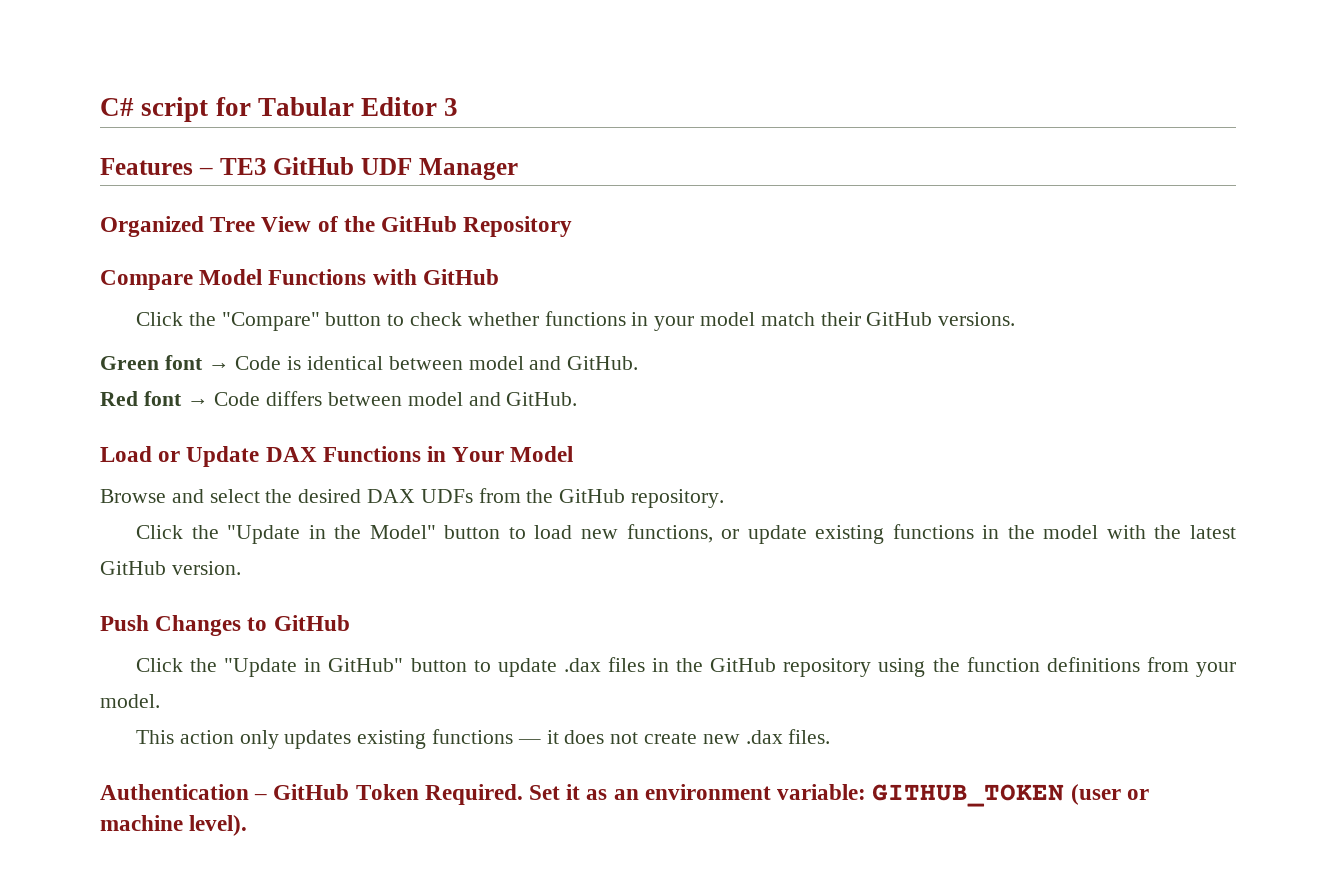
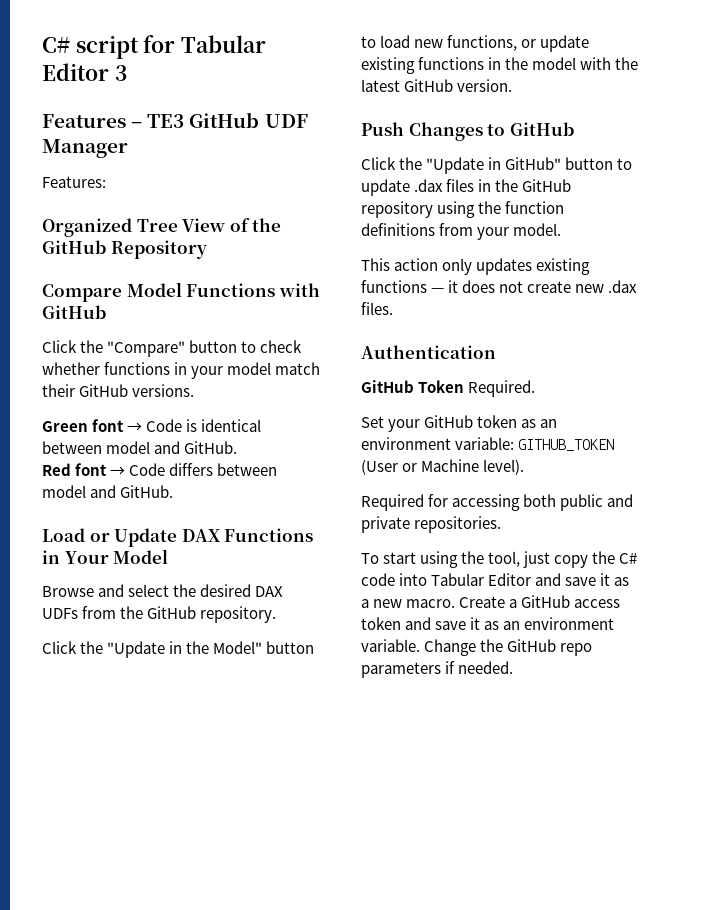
+ Features:
- Authentication – GitHub Token Required. Set it as an environment variable: GITHUB_TOKEN (user or machine level).
+ Authentication
+ GitHub Token Required.
+ Set your GitHub token as an environment variable: GITHUB_TOKEN (User or Machine level).
+ Required for accessing both public and private repositories.
+ To start using the tool, just copy the C# code into Tabular Editor and save it as a new macro. Create a GitHub access token and save it as an environment variable. Change the GitHub repo parameters if needed.

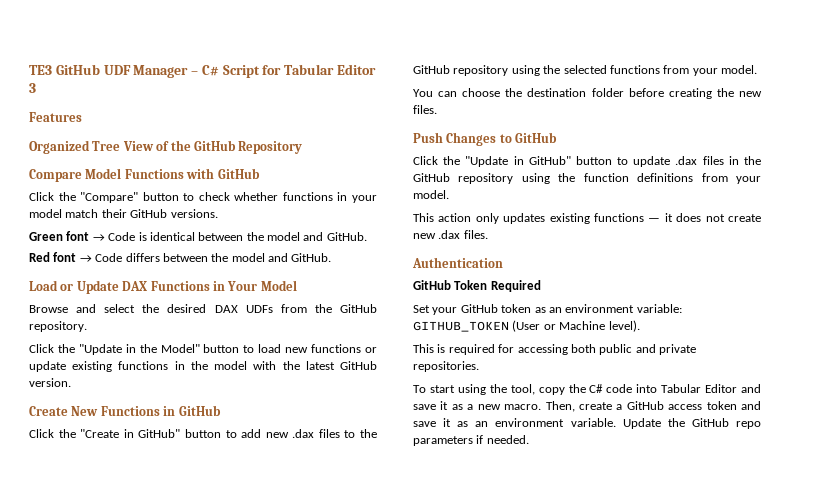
- C# script for Tabular Editor 3
+ TE3 GitHub UDF Manager – C# Script for Tabular Editor 3
- Features – TE3 GitHub UDF Manager
- Features:
+ Features
- Green font → Code is identical between model and GitHub.
+ Green font → Code is identical between the model and GitHub.
- Red font → Code differs between model and GitHub.
+ Red font → Code differs between the model and GitHub.
- Click the "Update in the Model" button to load new functions, or update existing functions in the model with the latest GitHub version.
+ Click the "Update in the Model" button to load new functions or update existing functions in the model with the latest GitHub version.
+ Create New Functions in GitHub
+ Click the "Create in GitHub" button to add new .dax files to the GitHub repository using the selected functions from your model.
+ You can choose the destination folder before creating the new files.
- GitHub Token Required.
+ GitHub Token Required
- Required for accessing both public and private repositories.
+ This is required for accessing both public and private repositories.
- To start using the tool, just copy the C# code into Tabular Editor and save it as a new macro.
+ To start using the tool, copy the C# code into Tabular Editor and save it as a new macro.
- Create a GitHub access token and save it as an environment variable.
+ Then, create a GitHub access token and save it as an environment variable.
- Change the GitHub repo parameters if needed.
+ Update the GitHub repo parameters if needed.

